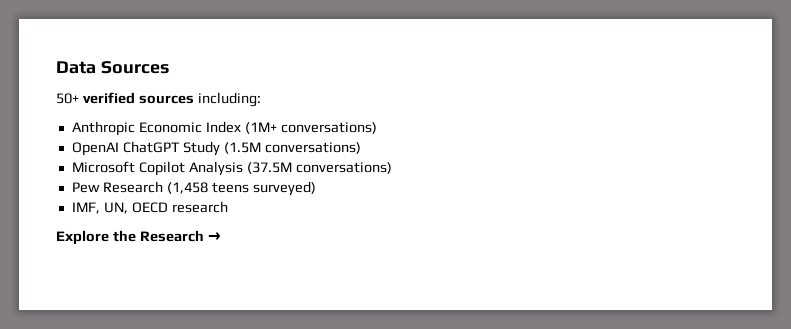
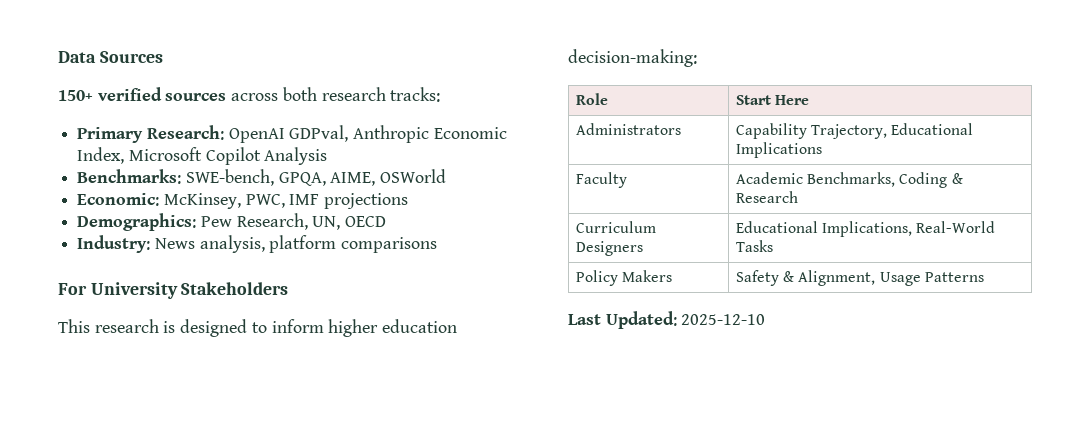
- 50+ verified sources including:
- Anthropic Economic Index (1M+ conversations)
- OpenAI ChatGPT Study (1.5M conversations)
- Microsoft Copilot Analysis (37.5M conversations)
- Pew Research (1,458 teens surveyed)
- IMF, UN, OECD research
- Explore the Research →
+ 150+ verified sources across both research tracks:
+ Primary Research: OpenAI GDPval, Anthropic Economic Index, Microsoft Copilot Analysis
+ Benchmarks: SWE-bench, GPQA, AIME, OSWorld
+ Economic: McKinsey, PWC, IMF projections
+ Demographics: Pew Research, UN, OECD
+ Industry: News analysis, platform comparisons
+ For University Stakeholders
+ This research is designed to inform higher education decision-making:
+ Role | Start Here
+ Administrators | Capability Trajectory, Educational Implications
+ Faculty | Academic Benchmarks, Coding & Research
+ Curriculum Designers | Educational Implications, Real-World Tasks
+ Policy Makers | Safety & Alignment, Usage Patterns
+ Last Updated: 2025-12-10

